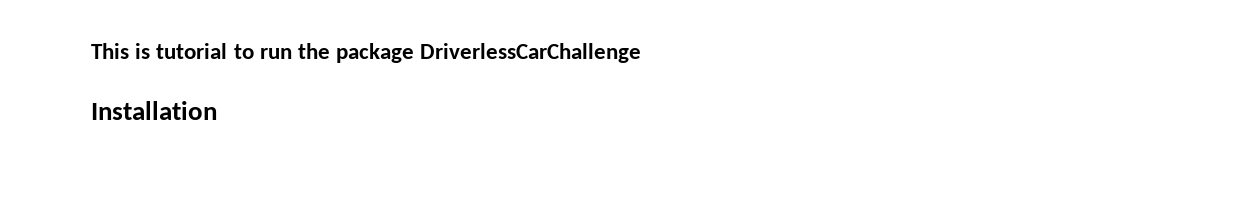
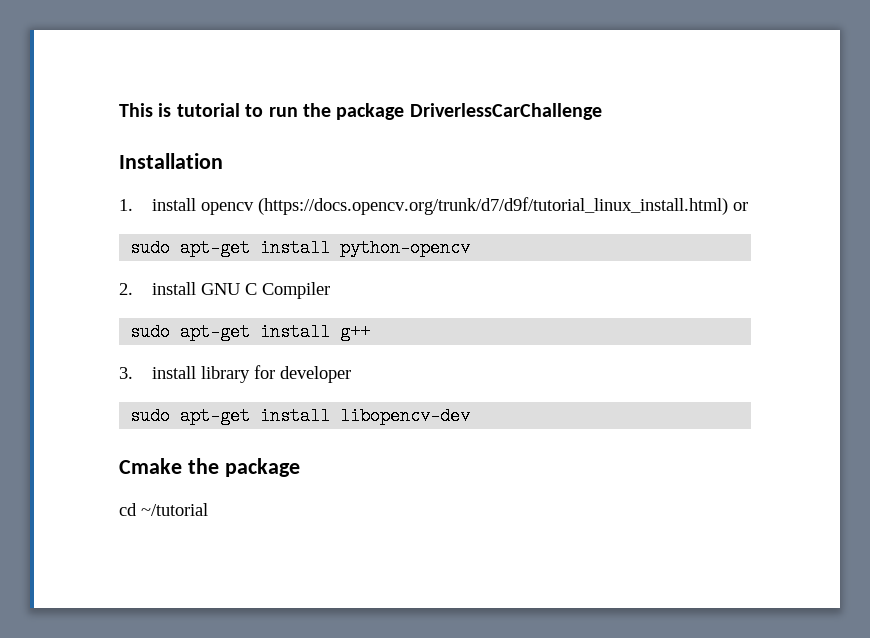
+ 1. install opencv (https://docs.opencv.org/trunk/d7/d9f/tutorial_linux_install.html) or
+ sudo apt-get install python-opencv
+ 2. install GNU C Compiler
+ sudo apt-get install g++
+ 3. install library for developer
+ sudo apt-get install libopencv-dev
+ Cmake the package
+ cd ~/tutorial

